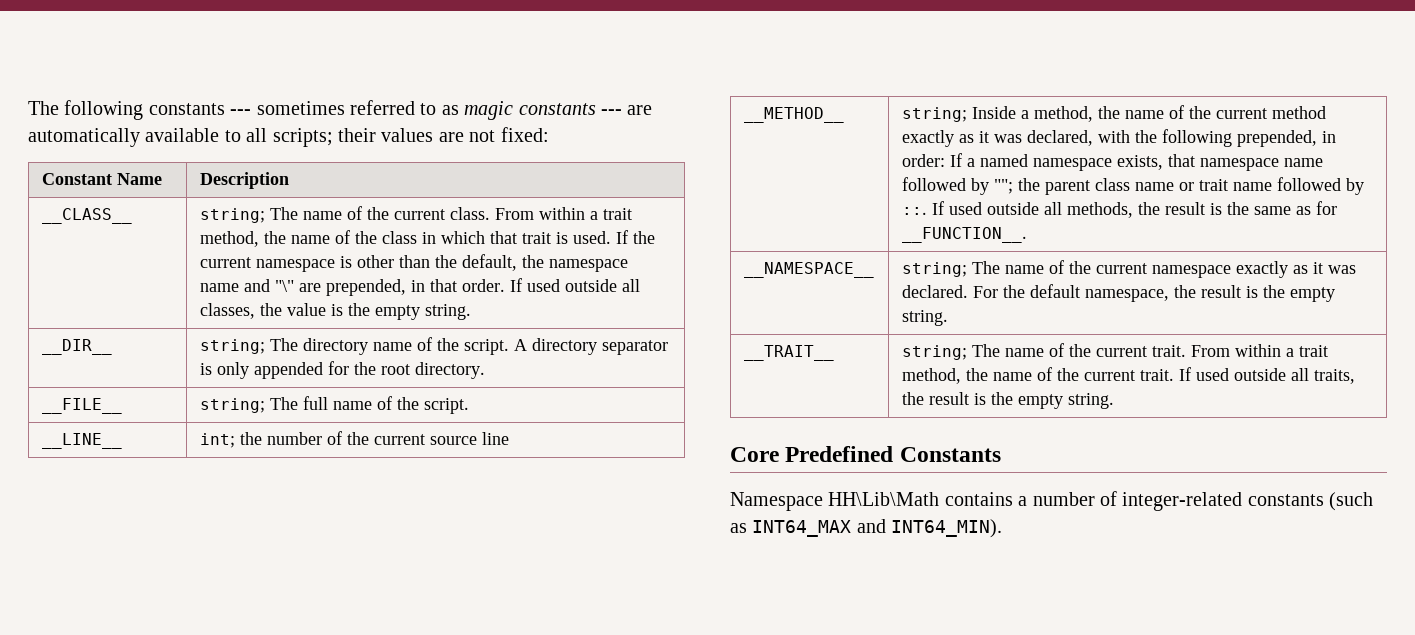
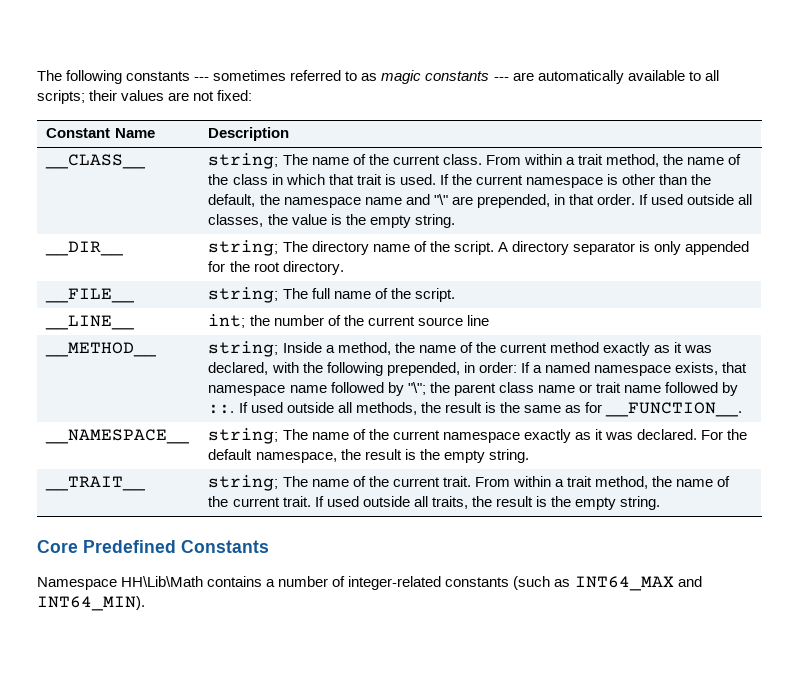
- string; Inside a method, the name of the current method exactly as it was declared, with the following prepended, in order: If a named namespace exists, that namespace name followed by ""; the parent class name or trait name followed by ::.
+ string; Inside a method, the name of the current method exactly as it was declared, with the following prepended, in order: If a named namespace exists, that namespace name followed by "\"; the parent class name or trait name followed by ::.

